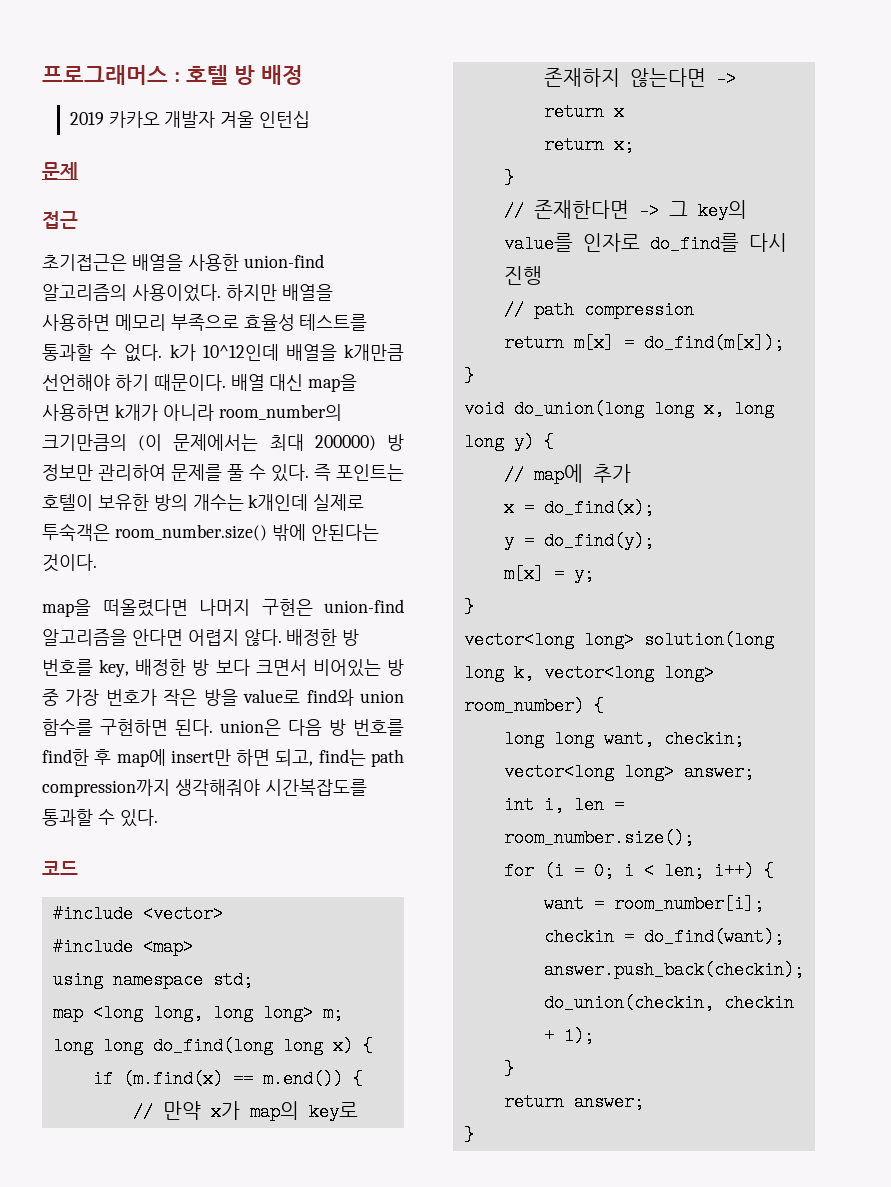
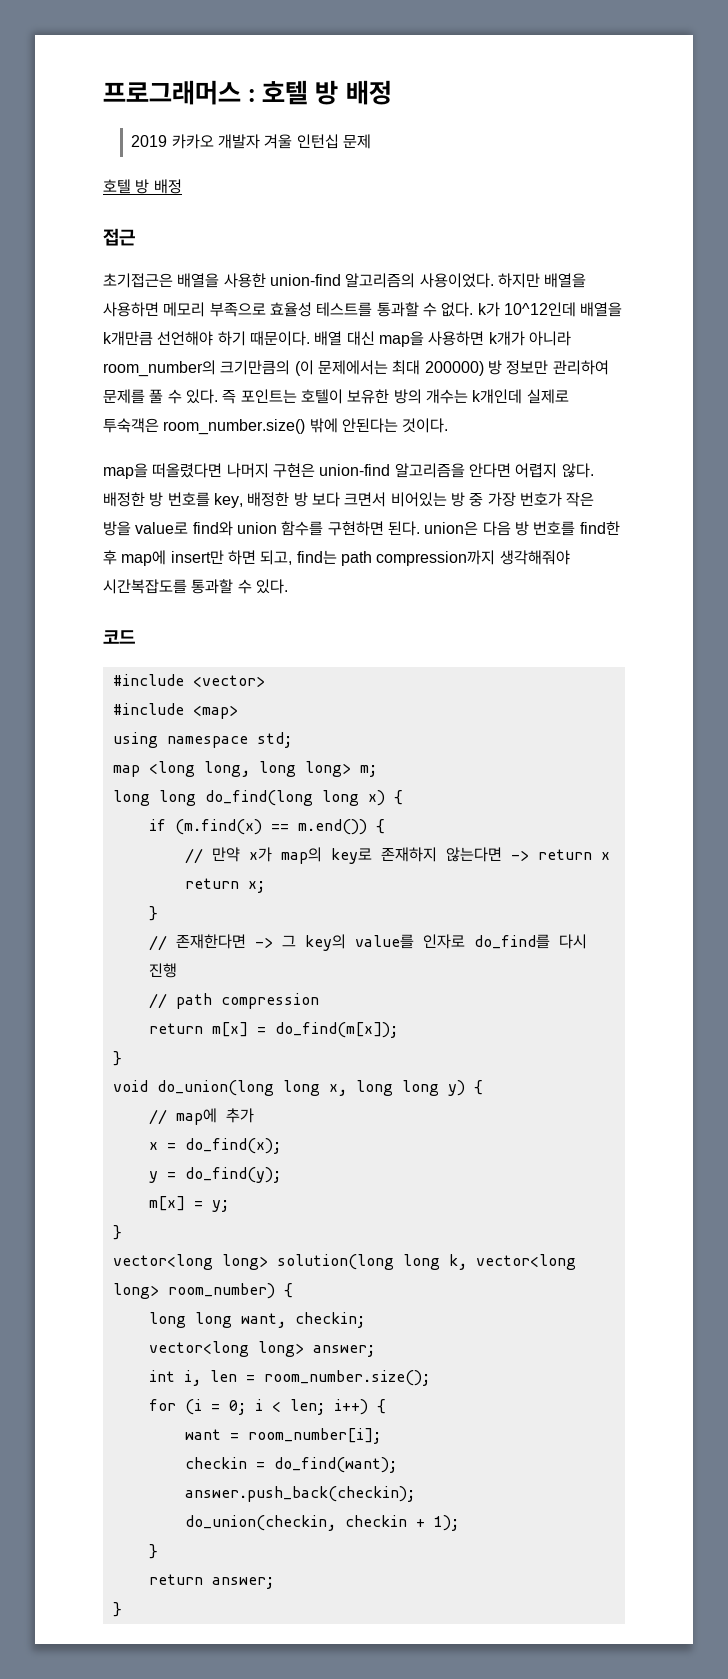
- 2019 카카오 개발자 겨울 인턴십
- 문제
+ 2019 카카오 개발자 겨울 인턴십 문제
+ 호텔 방 배정

